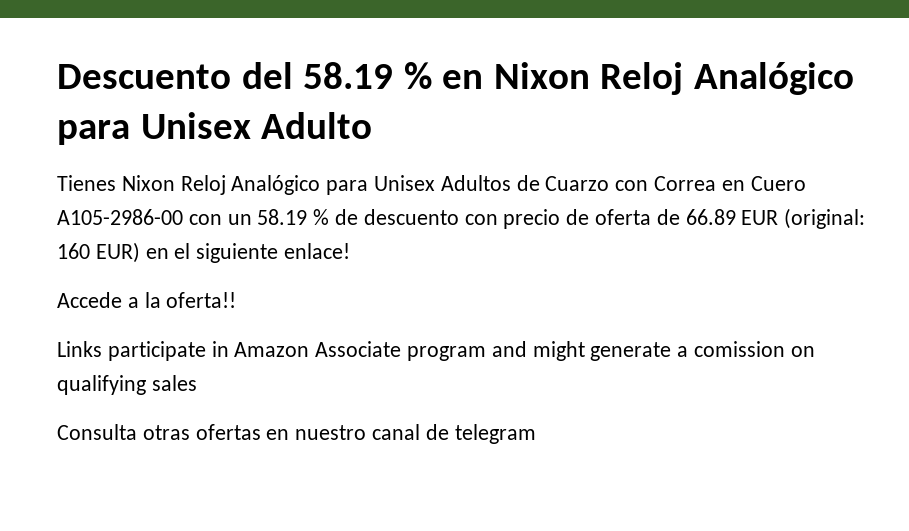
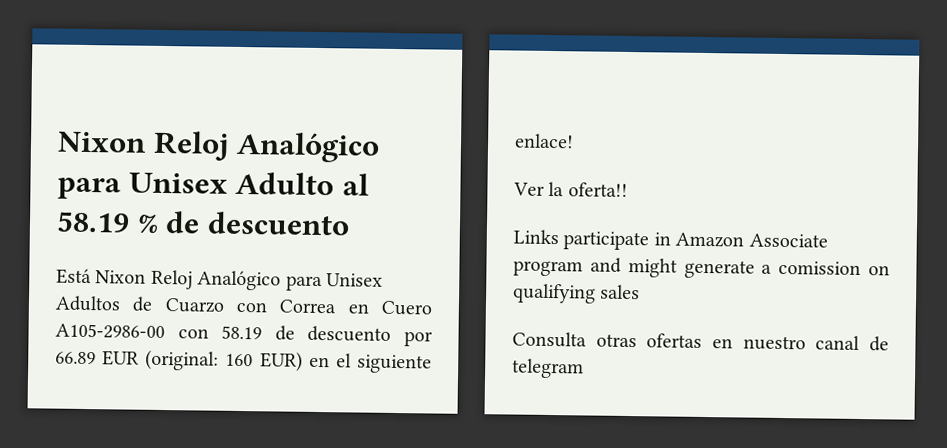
- Descuento del 58.19 % en Nixon Reloj Analógico para Unisex Adulto
- Tienes Nixon Reloj Analógico para Unisex Adultos de Cuarzo con Correa en Cuero A105-2986-00 con un 58.19 % de descuento con precio de oferta de 66.89 EUR (original: 160 EUR) en el siguiente enlace!
+ Nixon Reloj Analógico para Unisex Adulto al 58.19 % de descuento
+ Está Nixon Reloj Analógico para Unisex Adultos de Cuarzo con Correa en Cuero A105-2986-00 con 58.19 de descuento por 66.89 EUR (original: 160 EUR) en el siguiente enlace!
- Accede a la oferta!!
+ Ver la oferta!!

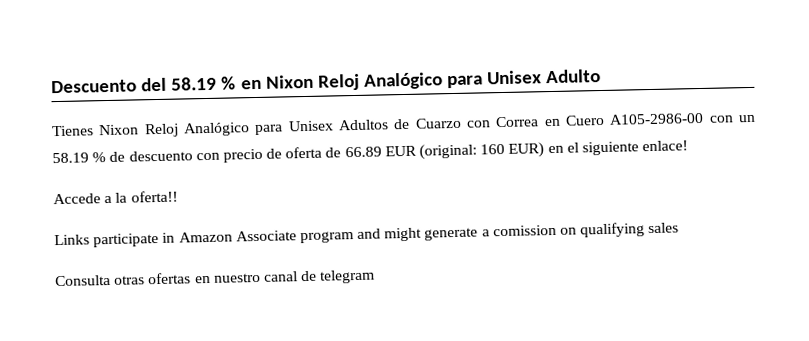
- Nixon Reloj Analógico para Unisex Adulto al 58.19 % de descuento
- Está Nixon Reloj Analógico para Unisex Adultos de Cuarzo con Correa en Cuero A105-2986-00 con 58.19 de descuento por 66.89 EUR (original: 160 EUR) en el siguiente enlace!
+ Descuento del 58.19 % en Nixon Reloj Analógico para Unisex Adulto
+ Tienes Nixon Reloj Analógico para Unisex Adultos de Cuarzo con Correa en Cuero A105-2986-00 con un 58.19 % de descuento con precio de oferta de 66.89 EUR (original: 160 EUR) en el siguiente enlace!
- Ver la oferta!!
+ Accede a la oferta!!

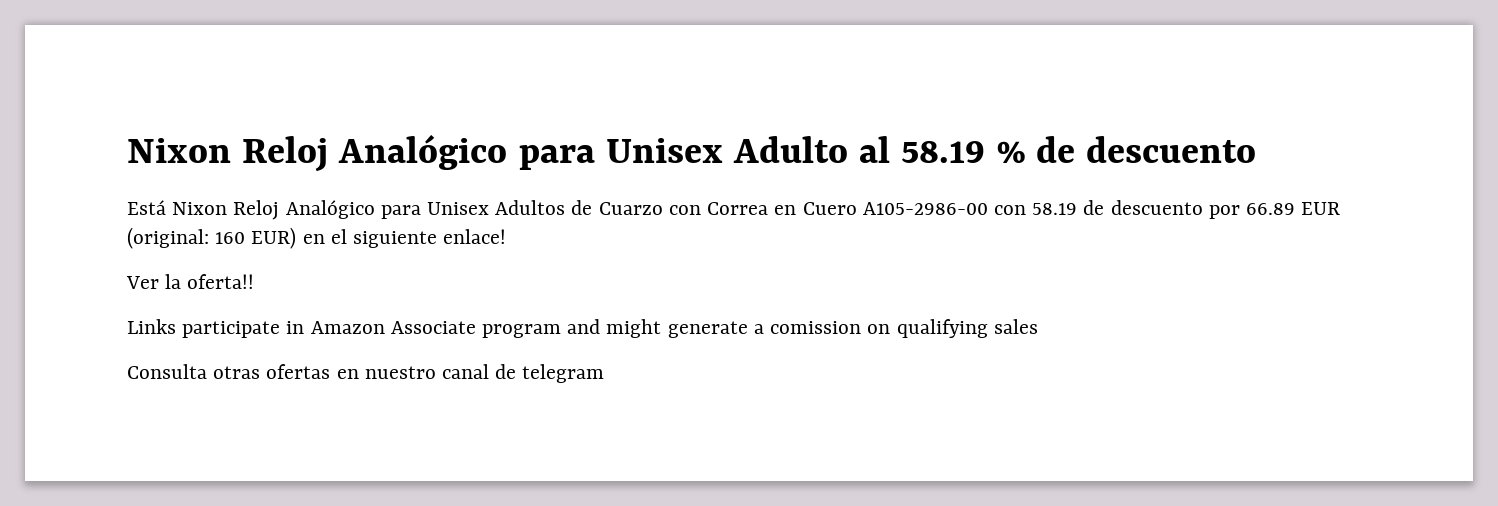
- Descuento del 58.19 % en Nixon Reloj Analógico para Unisex Adulto
- Tienes Nixon Reloj Analógico para Unisex Adultos de Cuarzo con Correa en Cuero A105-2986-00 con un 58.19 % de descuento con precio de oferta de 66.89 EUR (original: 160 EUR) en el siguiente enlace!
+ Nixon Reloj Analógico para Unisex Adulto al 58.19 % de descuento
+ Está Nixon Reloj Analógico para Unisex Adultos de Cuarzo con Correa en Cuero A105-2986-00 con 58.19 de descuento por 66.89 EUR (original: 160 EUR) en el siguiente enlace!
- Accede a la oferta!!
+ Ver la oferta!!

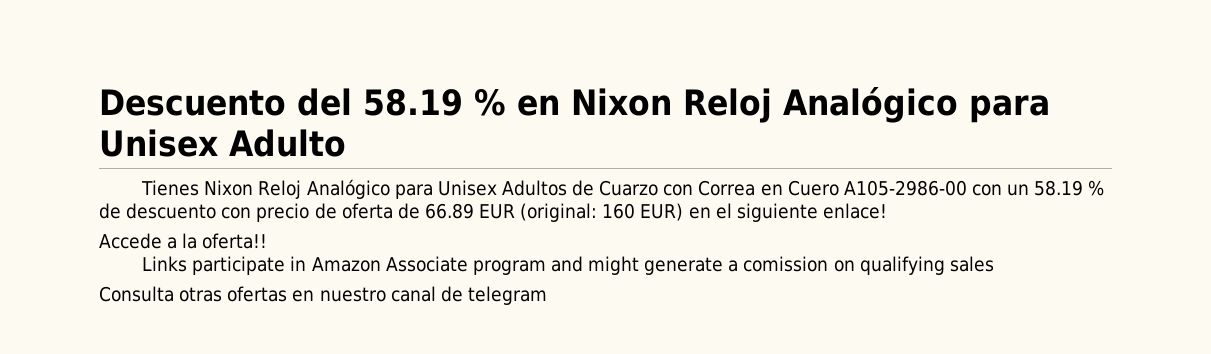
- Nixon Reloj Analógico para Unisex Adulto al 58.19 % de descuento
- Está Nixon Reloj Analógico para Unisex Adultos de Cuarzo con Correa en Cuero A105-2986-00 con 58.19 de descuento por 66.89 EUR (original: 160 EUR) en el siguiente enlace!
+ Descuento del 58.19 % en Nixon Reloj Analógico para Unisex Adulto
+ Tienes Nixon Reloj Analógico para Unisex Adultos de Cuarzo con Correa en Cuero A105-2986-00 con un 58.19 % de descuento con precio de oferta de 66.89 EUR (original: 160 EUR) en el siguiente enlace!
- Ver la oferta!!
+ Accede a la oferta!!

